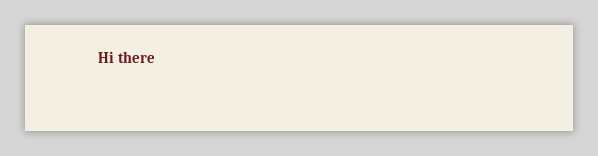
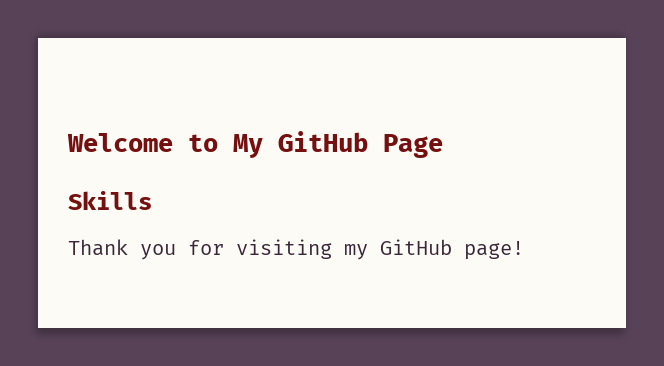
- Hi there
+ Welcome to My GitHub Page
+ Skills
+ Thank you for visiting my GitHub page!

